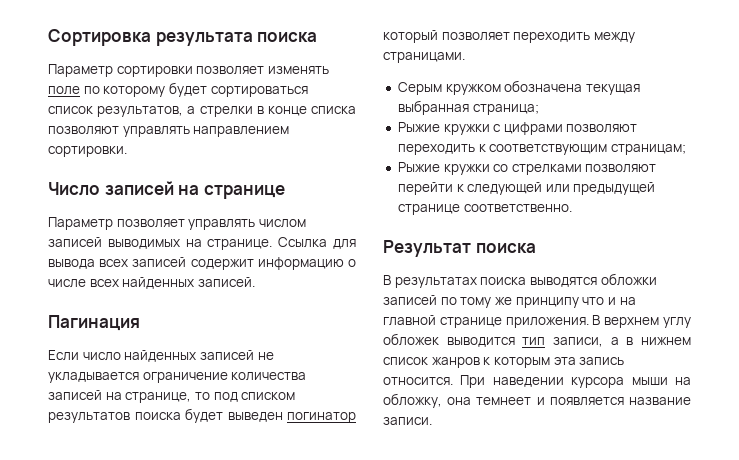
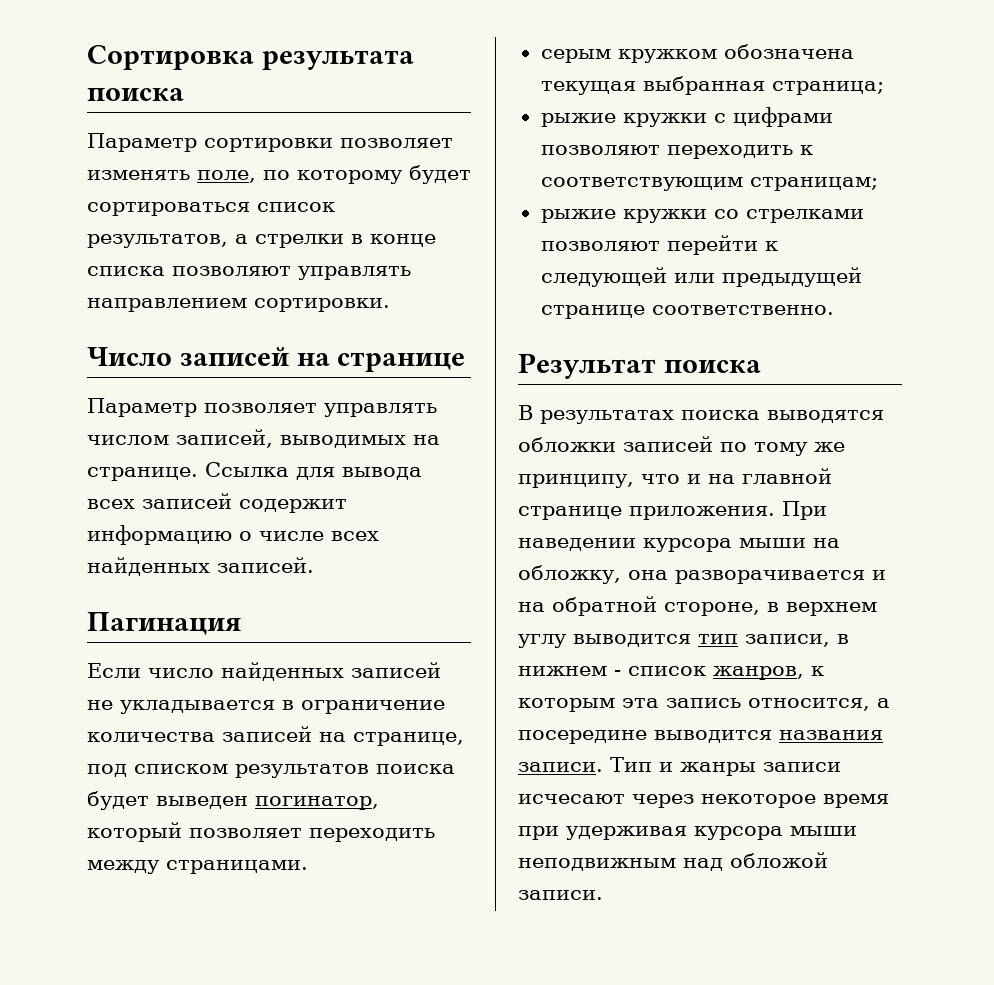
- Параметр сортировки позволяет изменять поле по которому будет сортироваться список результатов, а стрелки в конце списка позволяют управлять направлением сортировки.
+ Параметр сортировки позволяет изменять поле, по которому будет сортироваться список результатов, а стрелки в конце списка позволяют управлять направлением сортировки.
- Параметр позволяет управлять числом записей выводимых на странице.
+ Параметр позволяет управлять числом записей, выводимых на странице.
- Если число найденных записей не укладывается ограничение количества записей на странице, то под списком результатов поиска будет выведен погинатор который позволяет переходить между страницами.
+ Если число найденных записей не укладывается в ограничение количества записей на странице, под списком результатов поиска будет выведен погинатор, который позволяет переходить между страницами.
- Серым кружком обозначена текущая выбранная страница;
+ серым кружком обозначена текущая выбранная страница;
- Рыжие кружки с цифрами позволяют переходить к соответствующим страницам;
+ рыжие кружки с цифрами позволяют переходить к соответствующим страницам;
- Рыжие кружки со стрелками позволяют перейти к следующей или предыдущей странице соответственно.
+ рыжие кружки со стрелками позволяют перейти к следующей или предыдущей странице соответственно.
- В результатах поиска выводятся обложки записей по тому же принципу что и на главной странице приложения.
+ В результатах поиска выводятся обложки записей по тому же принципу, что и на главной странице приложения.
- В верхнем углу обложек выводится тип записи, а в нижнем список жанров к которым эта запись относится.
- При наведении курсора мыши на обложку, она темнеет и появляется название записи.
+ При наведении курсора мыши на обложку, она разворачивается и на обратной стороне, в верхнем углу выводится тип записи, в нижнем - список жанров, к которым эта запись относится, а посередине выводится названия записи. Тип и жанры записи исчесают через некоторое время при удерживая курсора мыши неподвижным над обложой записи.

